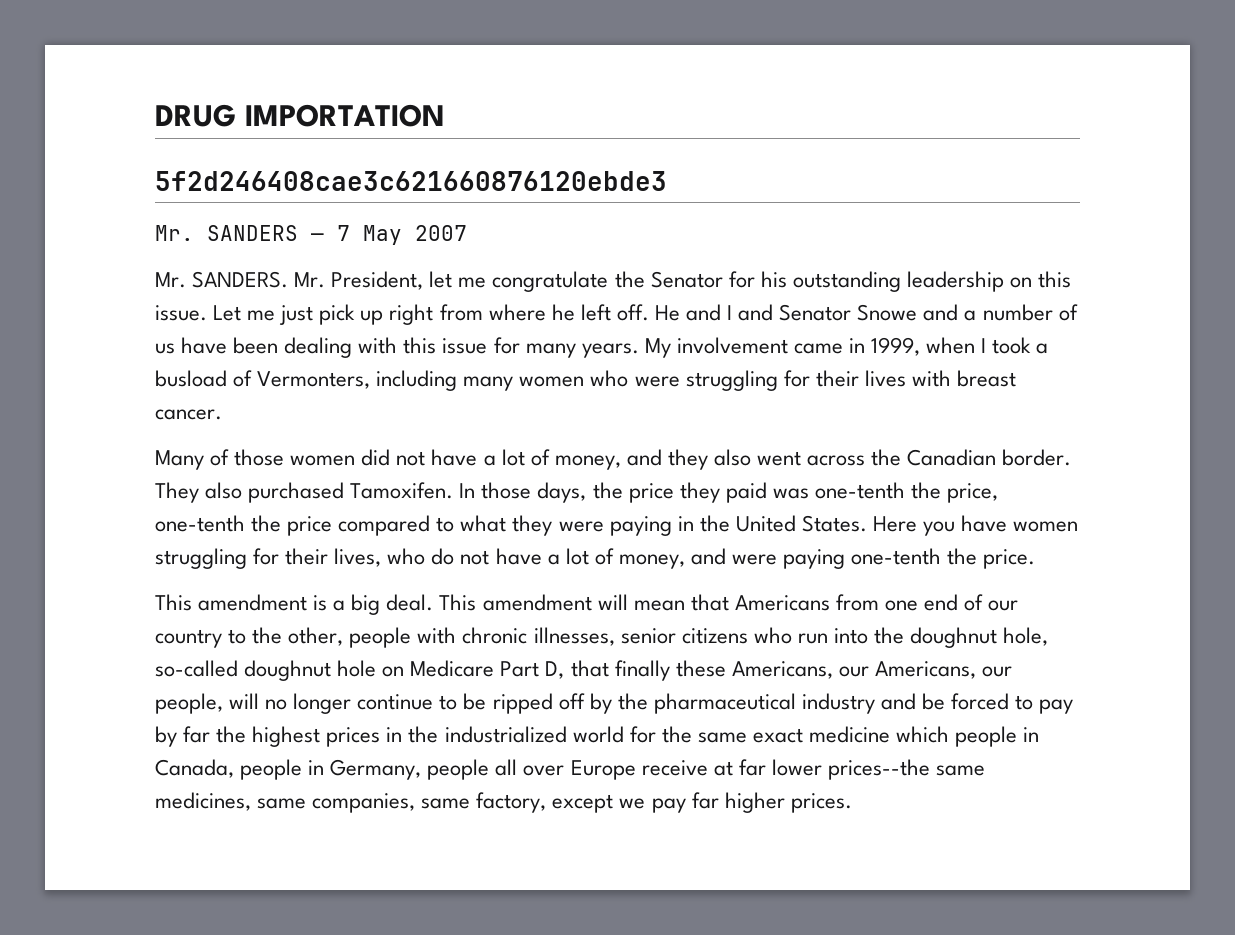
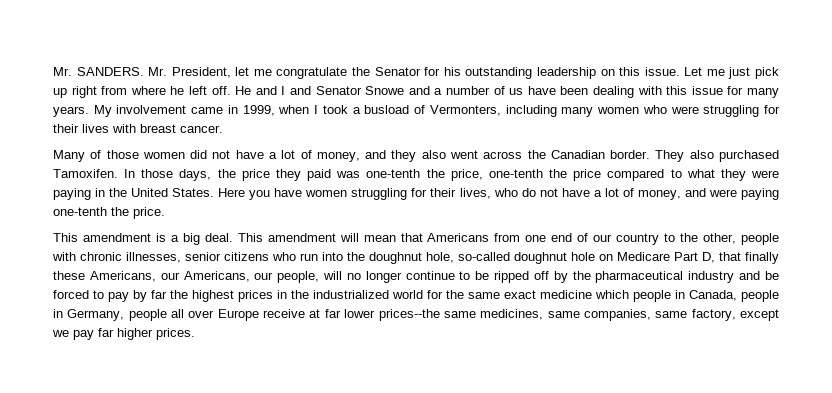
- DRUG IMPORTATION
- 5f2d246408cae3c621660876120ebde3
- Mr. SANDERS — 7 May 2007

